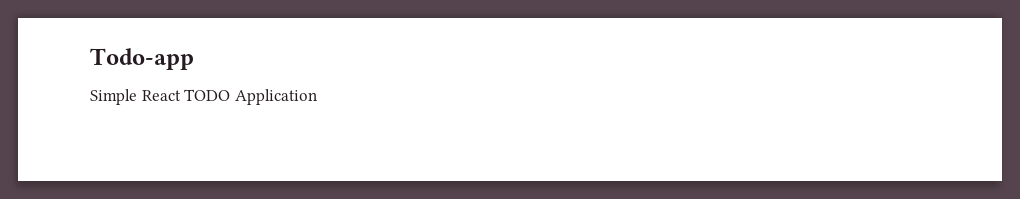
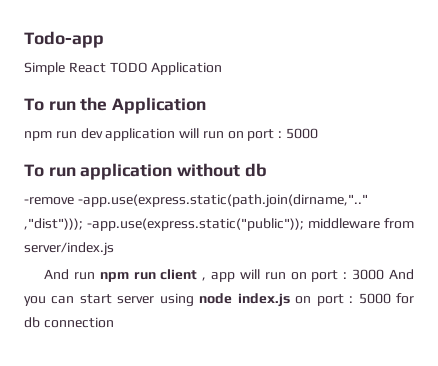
+ To run the Application
+ npm run dev application will run on port : 5000
+ To run application without db
+ -remove -app.use(express.static(path.join(dirname,".." ,"dist"))); -app.use(express.static("public")); middleware from server/index.js
+ And run npm run client , app will run on port : 3000 And you can start server using node index.js on port : 5000 for db connection

